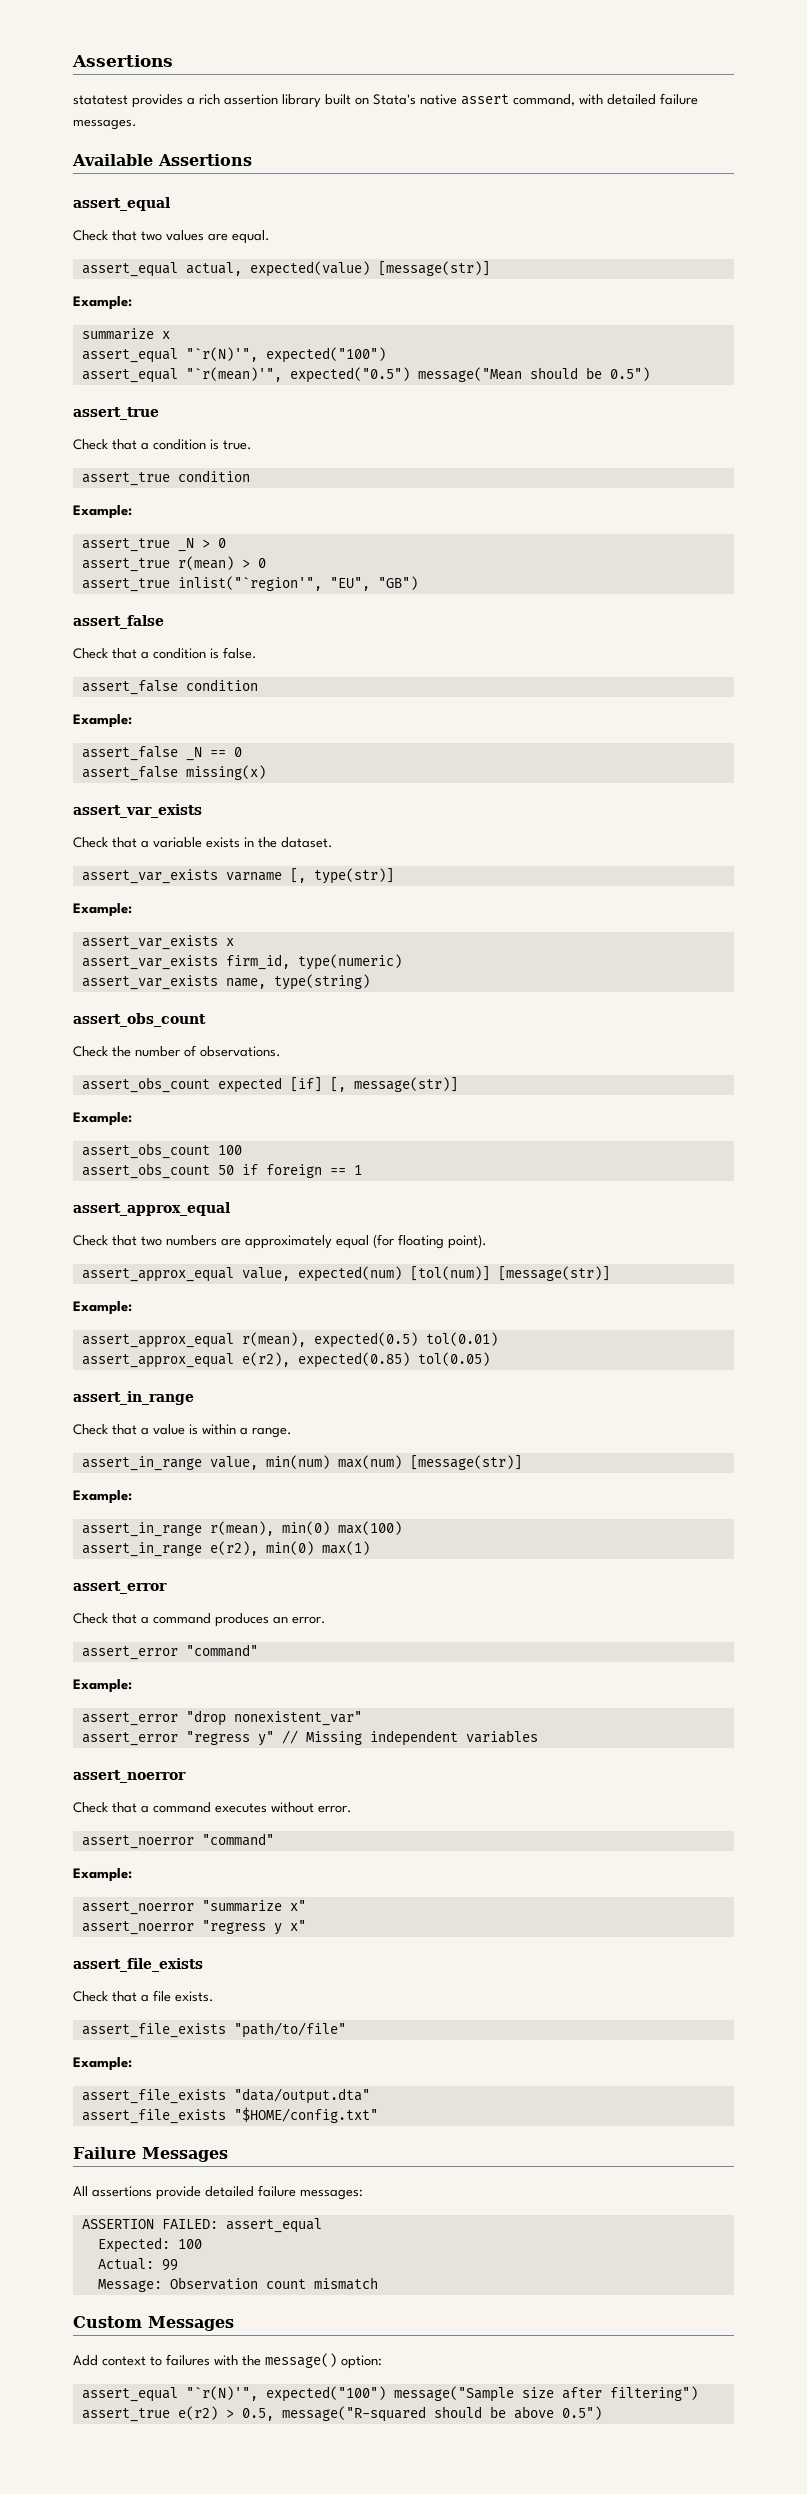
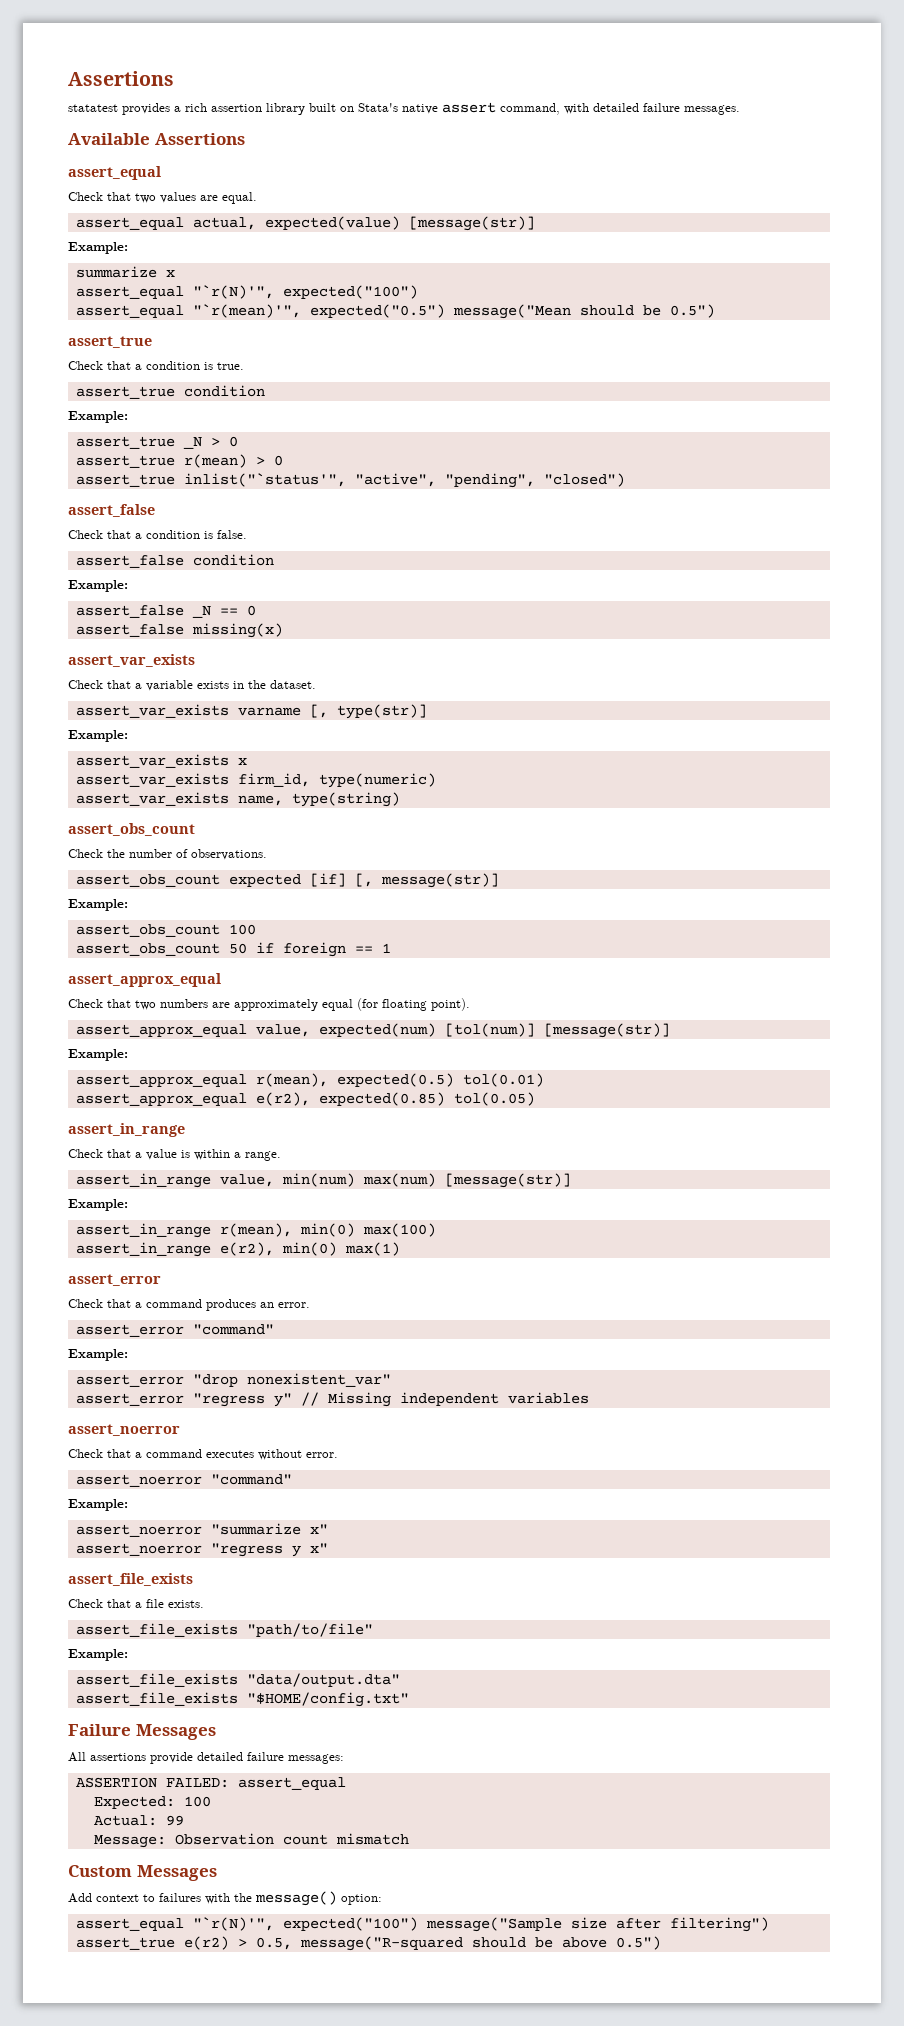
- assert_true inlist("`region'", "EU", "GB")
+ assert_true inlist("`status'", "active", "pending", "closed")

